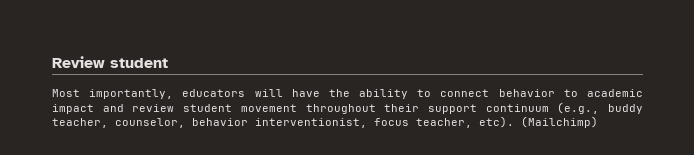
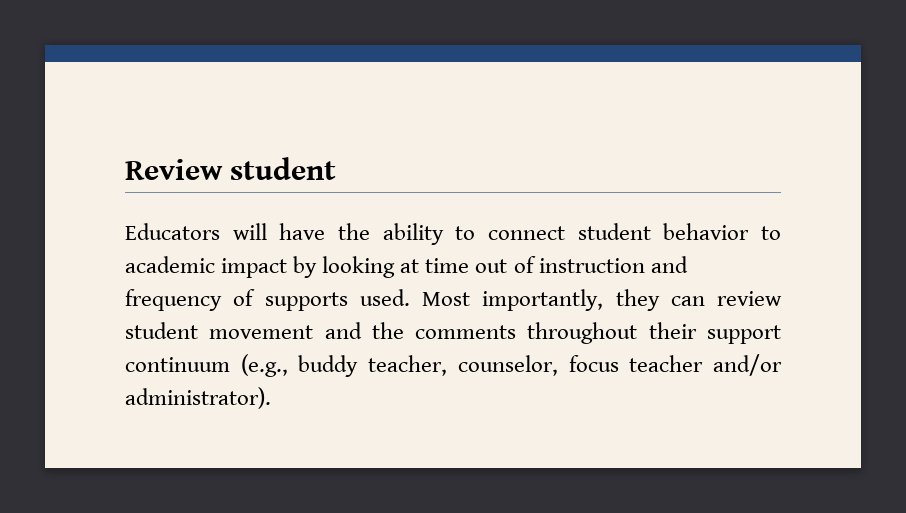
- Most importantly, educators will have the ability to connect behavior to academic impact and review student movement throughout their support continuum (e.g., buddy teacher, counselor, behavior interventionist, focus teacher, etc). (Mailchimp)
+ Educators will have the ability to connect student behavior to academic impact by looking at time out of instruction and frequency of supports used. Most importantly, they can review student movement and the comments throughout their support continuum (e.g., buddy teacher, counselor, focus teacher and/or administrator).

